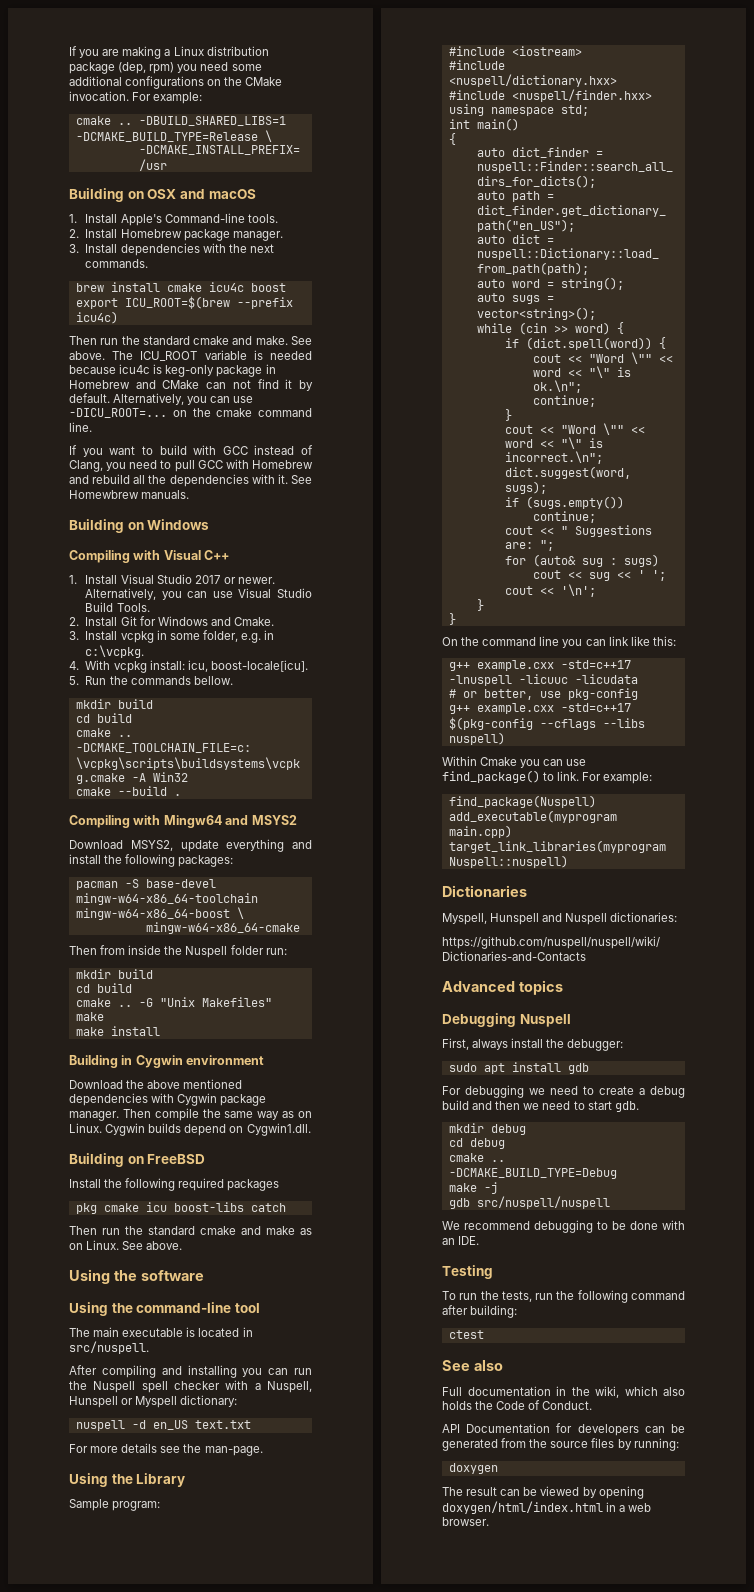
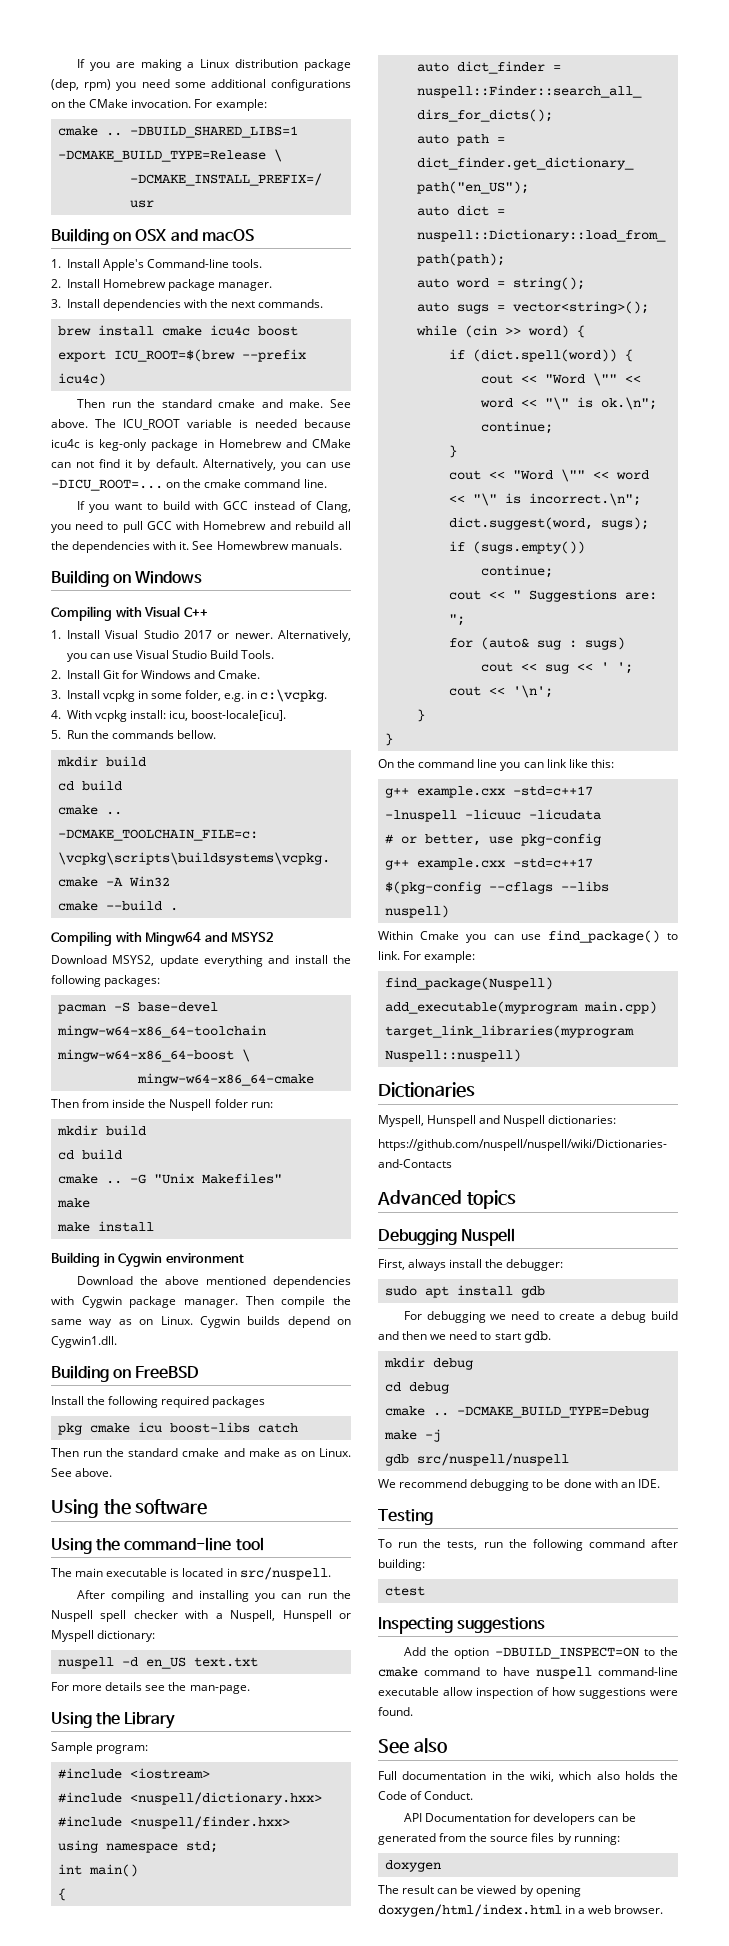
+ Inspecting suggestions
+ Add the option -DBUILD_INSPECT=ON to the cmake command to have nuspell command-line executable allow inspection of how suggestions were found.

